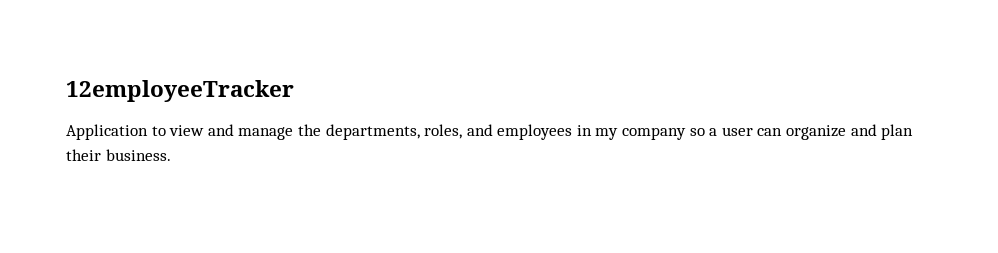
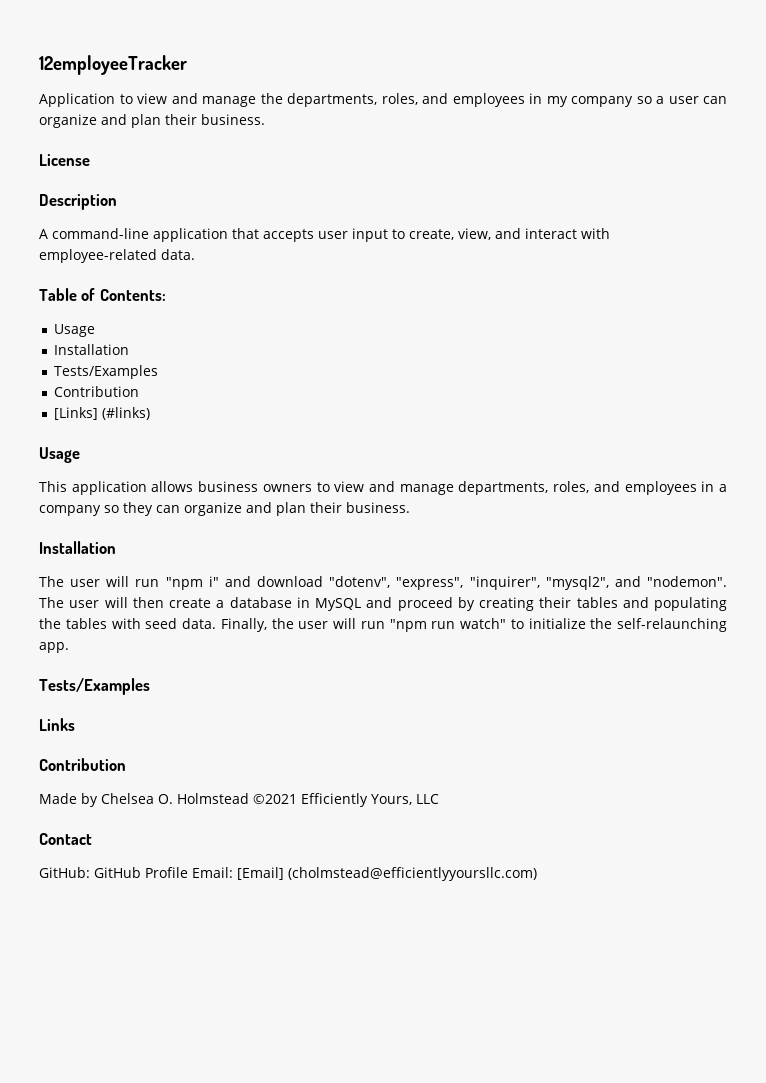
+ License
+ Description
+ A command-line application that accepts user input to create, view, and interact with employee-related data.
+ Table of Contents:
+ Usage
+ Installation
+ Tests/Examples
+ Contribution
+ [Links] (#links)
+ Usage
+ This application allows business owners to view and manage departments, roles, and employees in a company so they can organize and plan their business.
+ Installation
+ The user will run "npm i" and download "dotenv", "express", "inquirer", "mysql2", and "nodemon". The user will then create a database in MySQL and proceed by creating their tables and populating the tables with seed data. Finally, the user will run "npm run watch" to initialize the self-relaunching app.
+ Tests/Examples
+ Links
+ Contribution
+ Made by Chelsea O. Holmstead ©2021 Efficiently Yours, LLC
+ Contact
+ GitHub: GitHub Profile Email: [Email] (cholmstead@efficientlyyoursllc.com)

